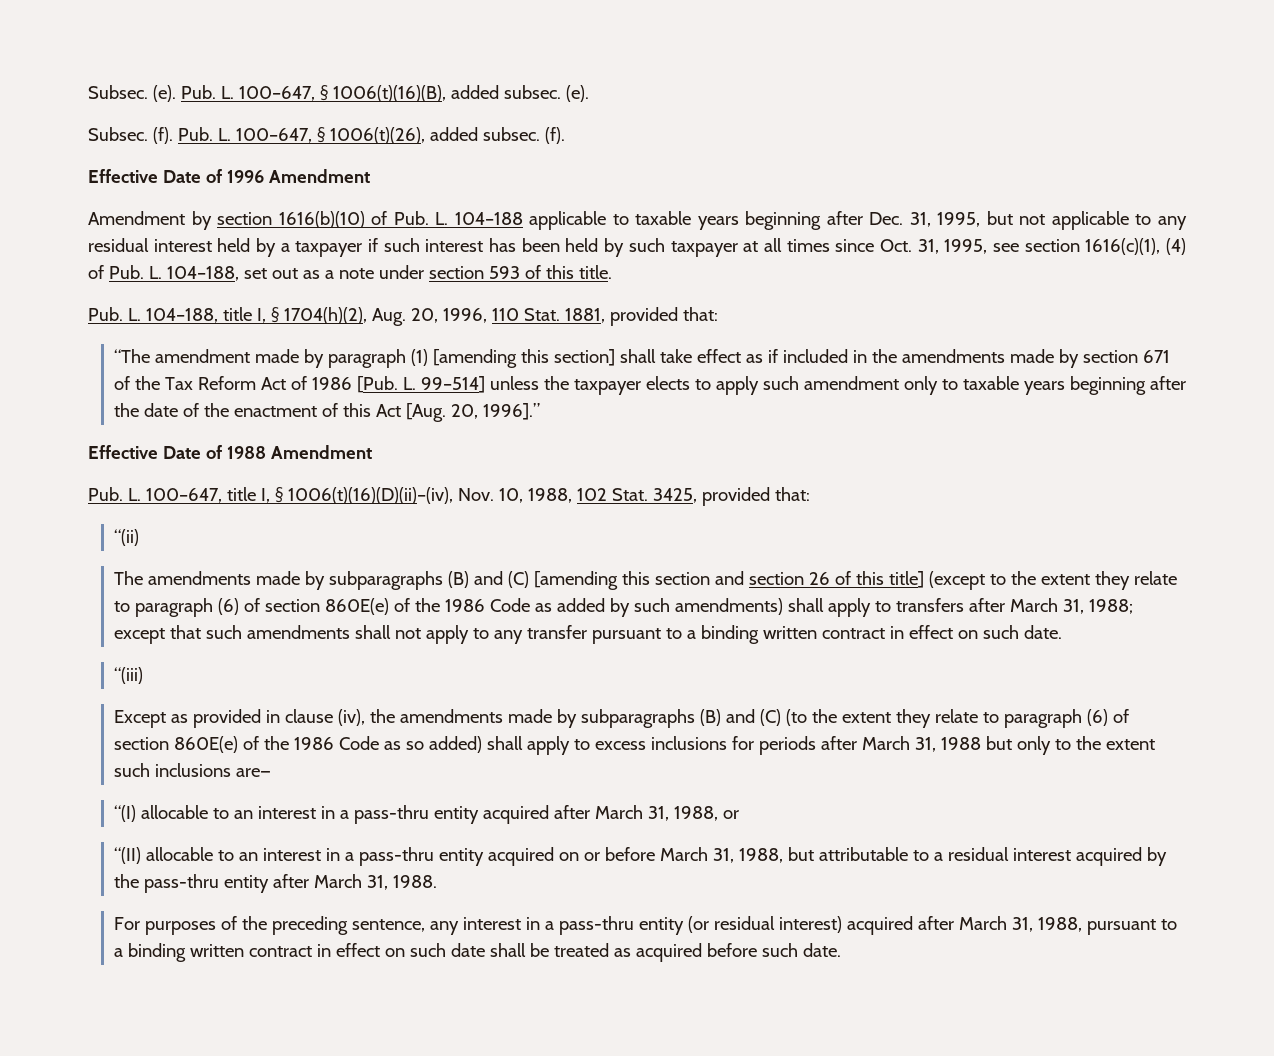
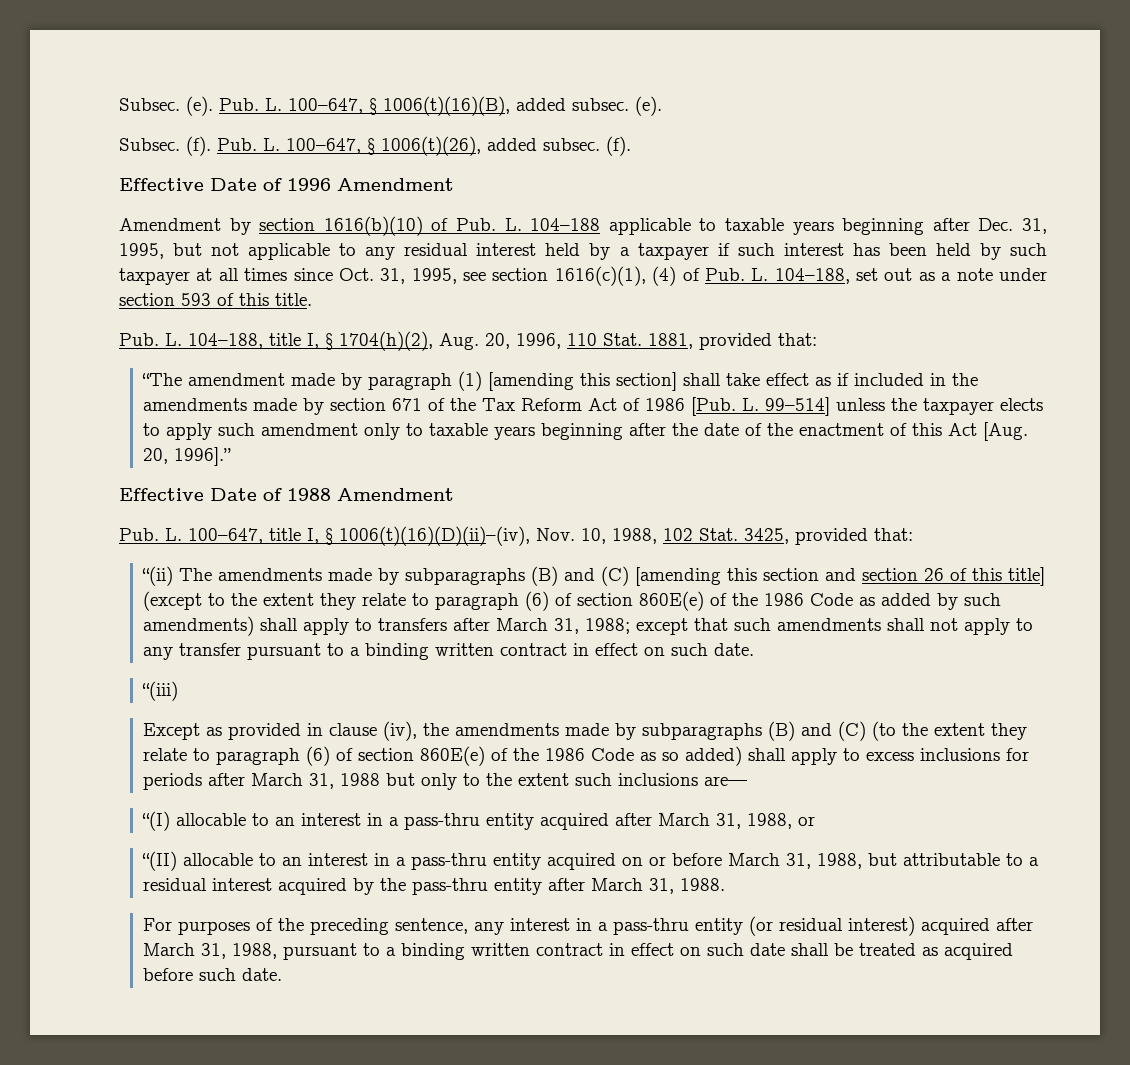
- “(ii)
- The amendments made by subparagraphs (B) and (C) [amending this section and section 26 of this title] (except to the extent they relate to paragraph (6) of section 860E(e) of the 1986 Code as added by such amendments) shall apply to transfers after March 31, 1988;
+ “(ii) The amendments made by subparagraphs (B) and (C) [amending this section and section 26 of this title] (except to the extent they relate to paragraph (6) of section 860E(e) of the 1986 Code as added by such amendments) shall apply to transfers after March 31, 1988;

